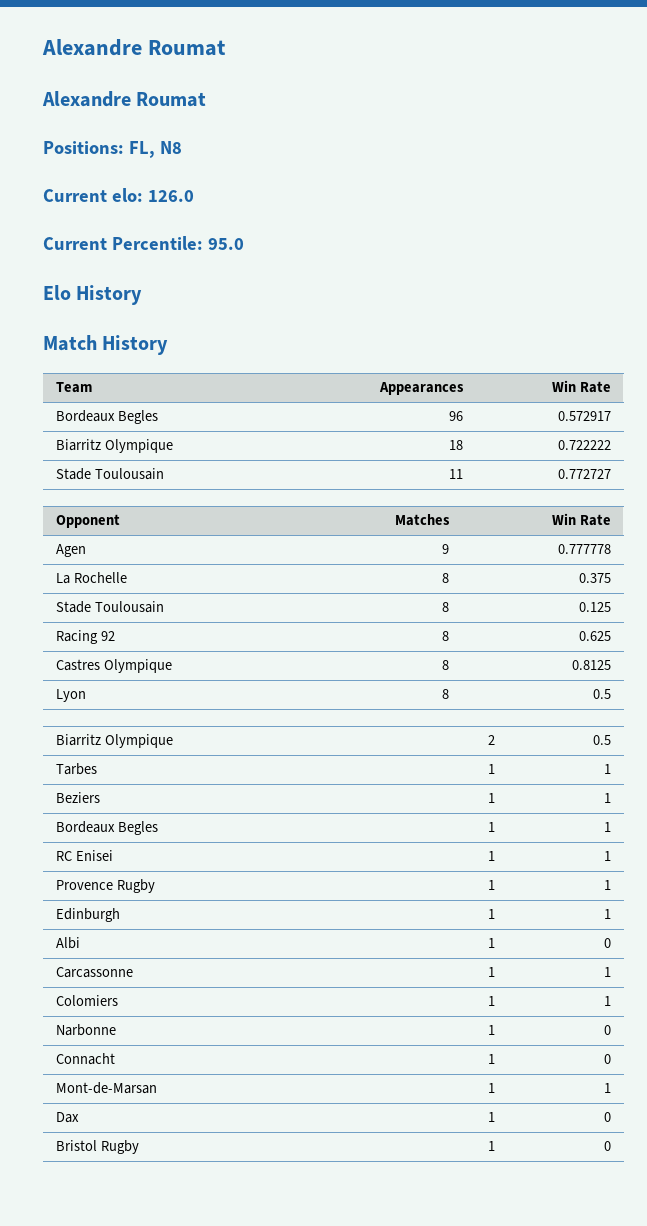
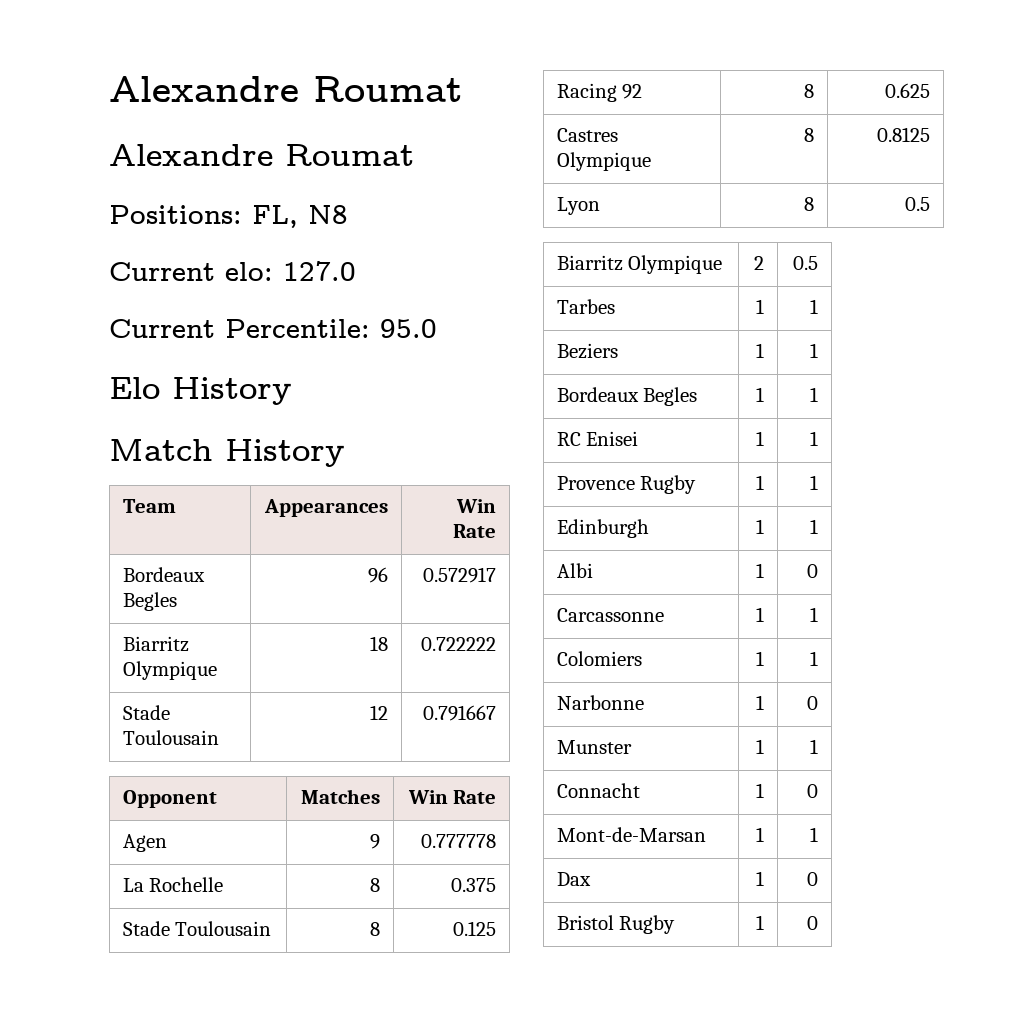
- Current elo: 126.0
+ Current elo: 127.0
- Stade Toulousain | 11 | 0.772727
+ Stade Toulousain | 12 | 0.791667
+ Munster | 1 | 1

